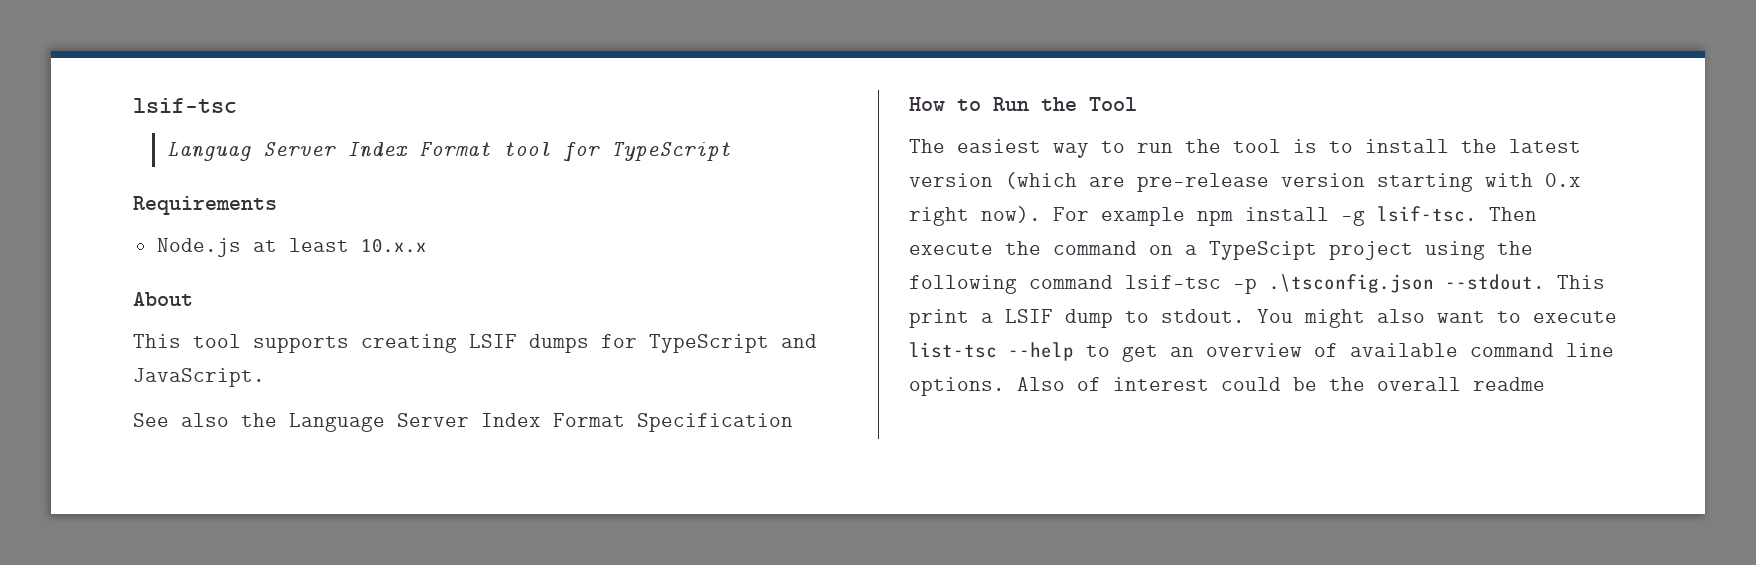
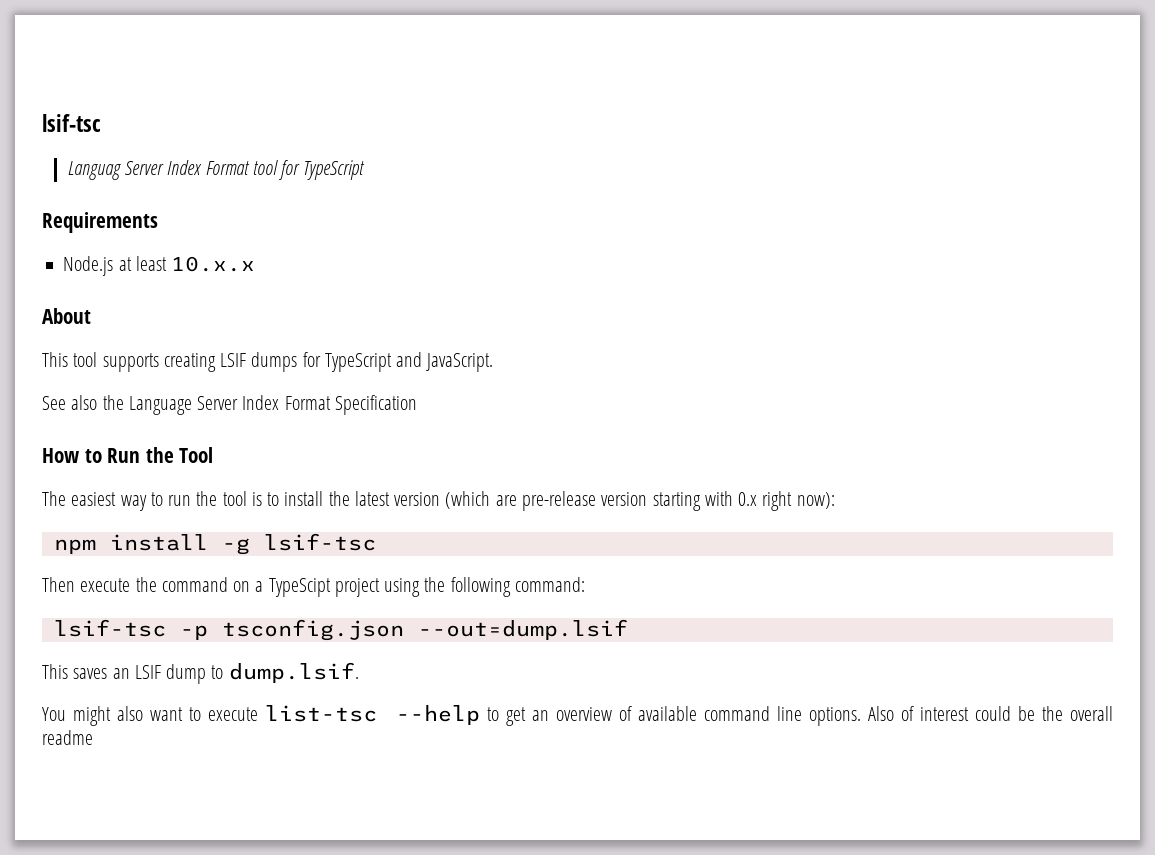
- The easiest way to run the tool is to install the latest version (which are pre-release version starting with 0.x right now). For example npm install -g lsif-tsc. Then execute the command on a TypeScipt project using the following command lsif-tsc -p .\tsconfig.json --stdout. This print a LSIF dump to stdout. You might also want to execute list-tsc --help to get an overview of available command line options.
+ The easiest way to run the tool is to install the latest version (which are pre-release version starting with 0.x right now):
+ npm install -g lsif-tsc
+ Then execute the command on a TypeScipt project using the following command:
+ lsif-tsc -p tsconfig.json --out=dump.lsif
+ This saves an LSIF dump to dump.lsif.
+ You might also want to execute list-tsc --help to get an overview of available command line options.

